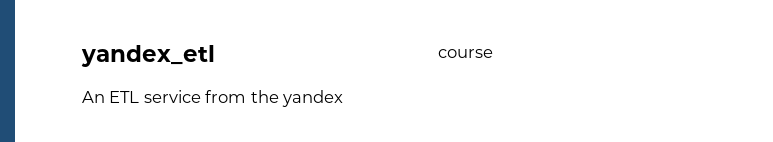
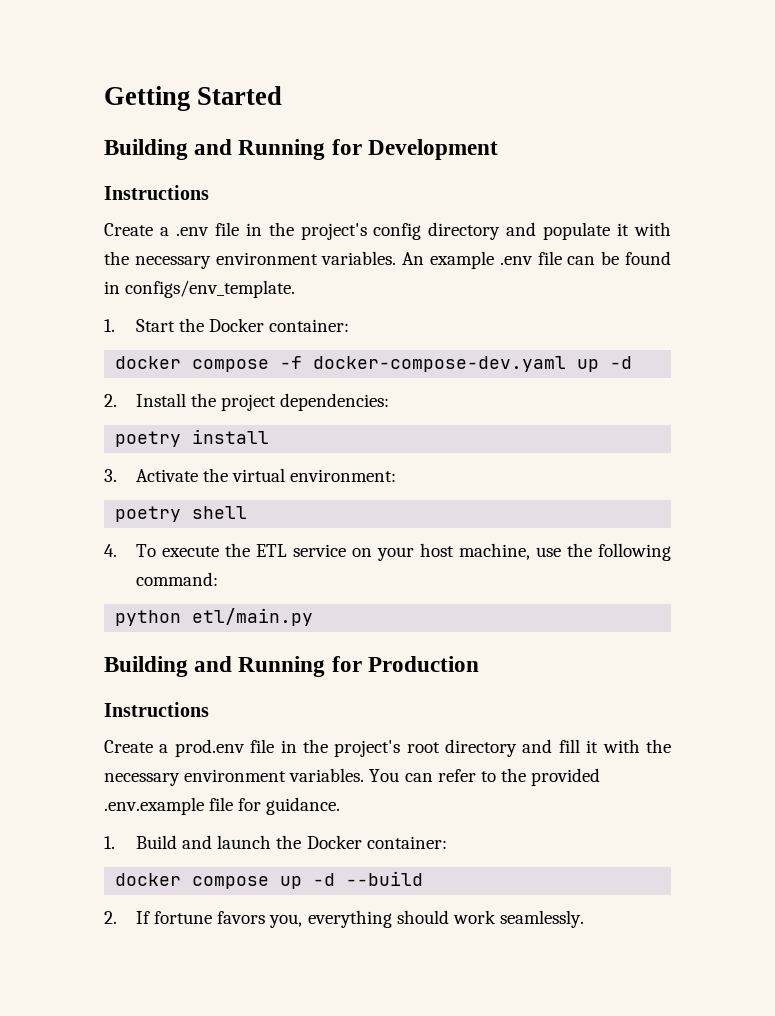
- yandex_etl
- An ETL service from the yandex course
+ Getting Started
+ Building and Running for Development
+ Instructions
+ Create a .env file in the project's config directory and populate it with the necessary environment variables. An example .env file can be found in configs/env_template.
+ 1. Start the Docker container:
+ docker compose -f docker-compose-dev.yaml up -d
+ 2. Install the project dependencies:
+ poetry install
+ 3. Activate the virtual environment:
+ poetry shell
+ 4. To execute the ETL service on your host machine, use the following command:
+ python etl/main.py
+ Building and Running for Production
+ Instructions
+ Create a prod.env file in the project's root directory and fill it with the necessary environment variables. You can refer to the provided .env.example file for guidance.
+ 1. Build and launch the Docker container:
+ docker compose up -d --build
+ 2. If fortune favors you, everything should work seamlessly.

